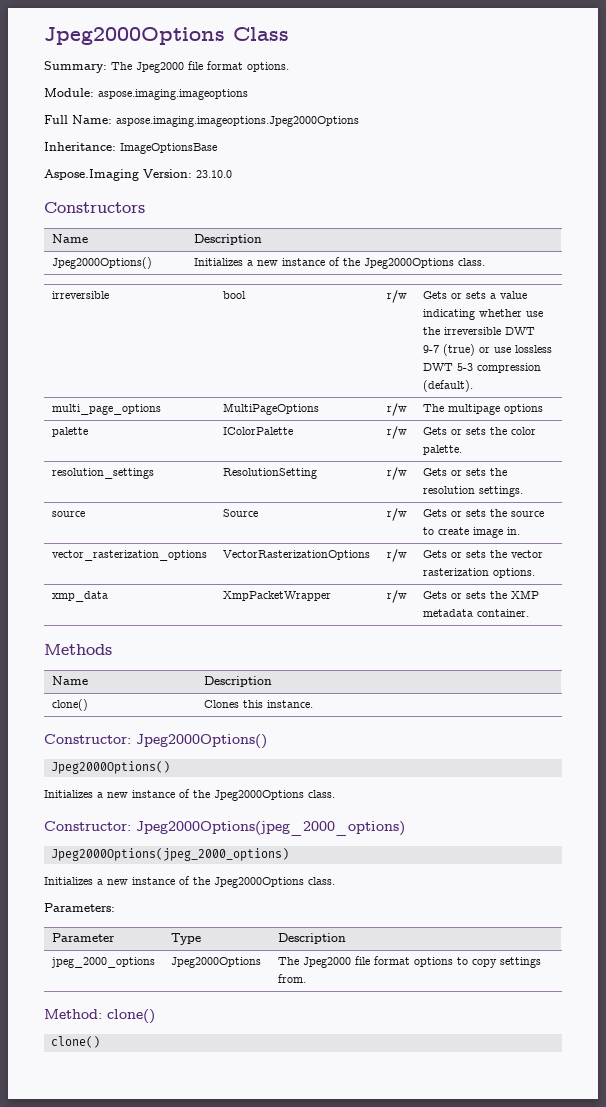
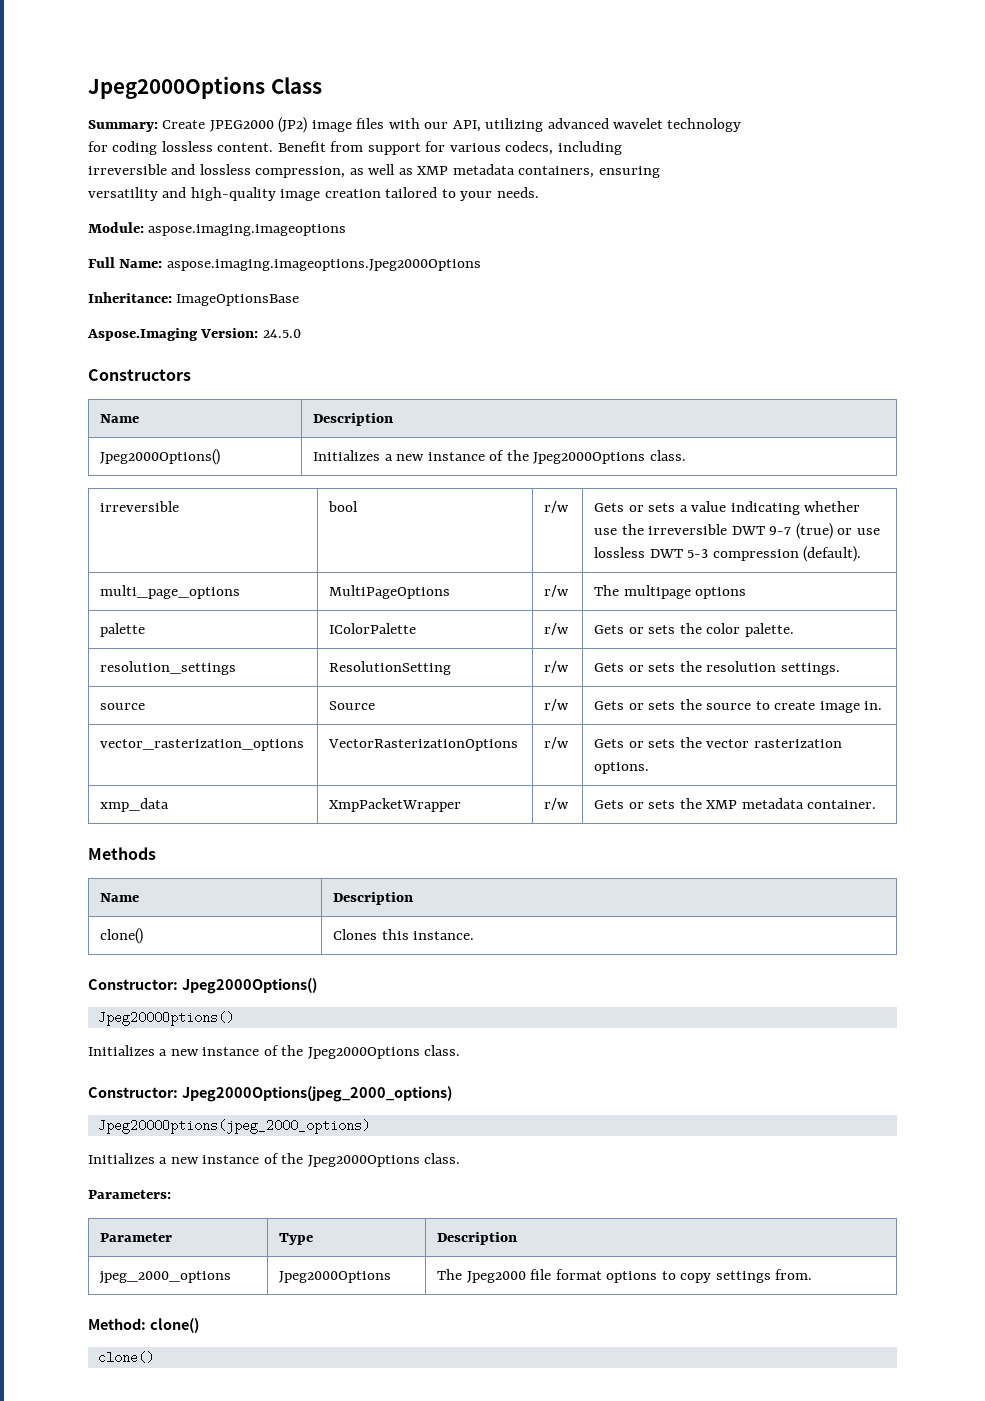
- Summary: The Jpeg2000 file format options.
+ Summary: Create JPEG2000 (JP2) image files with our API, utilizing advanced wavelet technology
+ for coding lossless content. Benefit from support for various codecs, including
+ irreversible and lossless compression, as well as XMP metadata containers, ensuring
+ versatility and high-quality image creation tailored to your needs.
- Aspose.Imaging Version: 23.10.0
+ Aspose.Imaging Version: 24.5.0

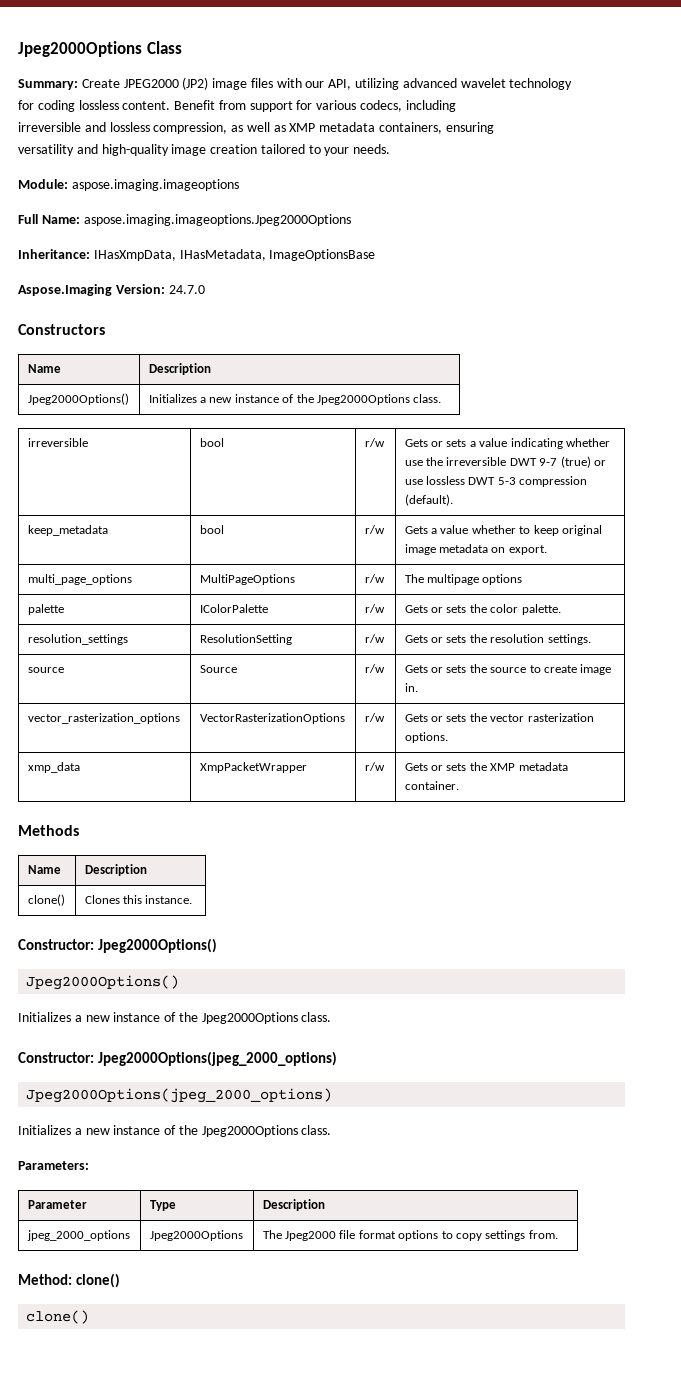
- Inheritance: ImageOptionsBase
+ Inheritance: IHasXmpData, IHasMetadata, ImageOptionsBase
- Aspose.Imaging Version: 24.5.0
+ Aspose.Imaging Version: 24.7.0
+ keep_metadata | bool | r/w | Gets a value whether to keep original image metadata on export.

